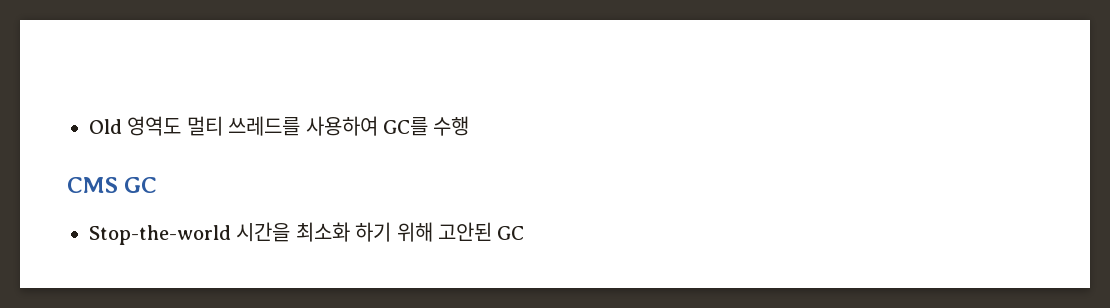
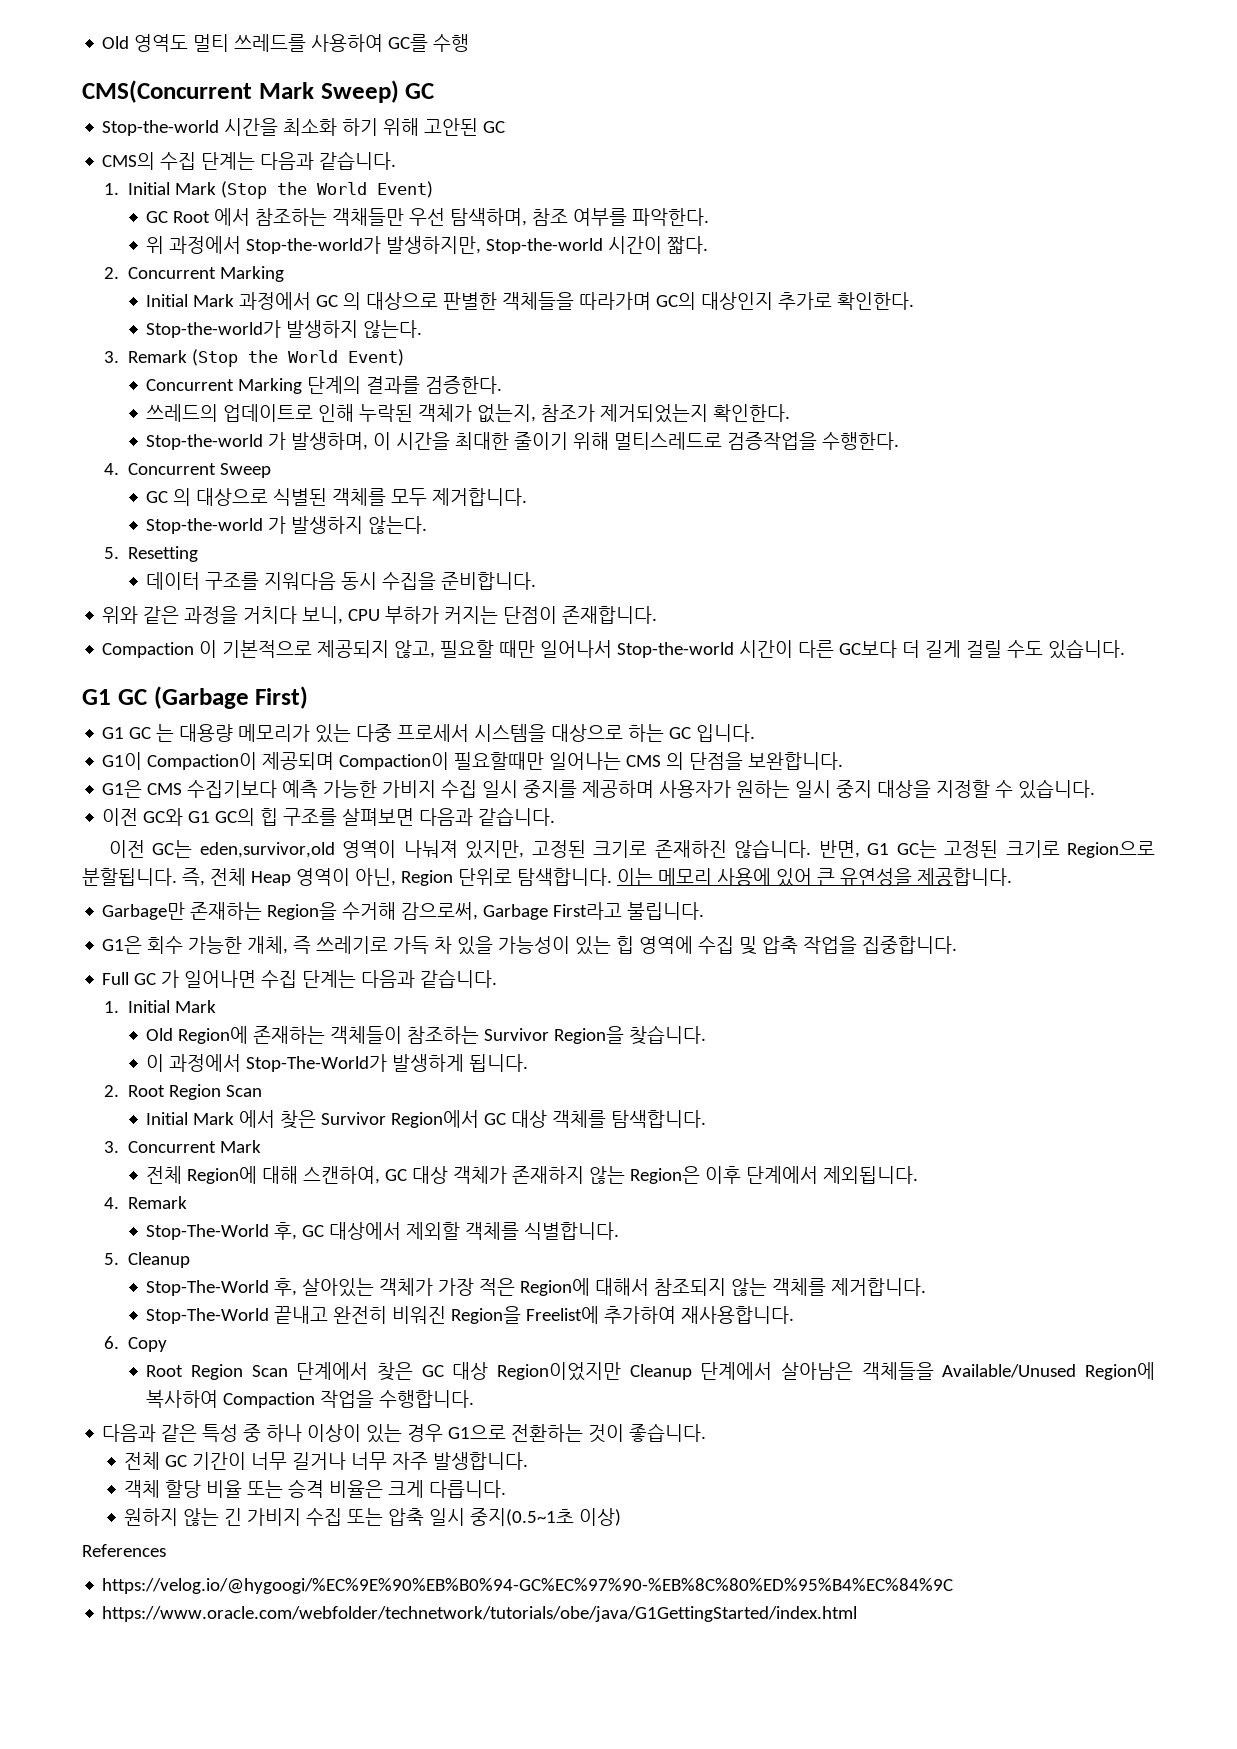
- CMS GC
+ CMS(Concurrent Mark Sweep) GC
+ CMS의 수집 단계는 다음과 같습니다.
+ 1. Initial Mark (Stop the World Event)
+ GC Root 에서 참조하는 객채들만 우선 탐색하며, 참조 여부를 파악한다.
+ 위 과정에서 Stop-the-world가 발생하지만, Stop-the-world 시간이 짧다.
+ 2. Concurrent Marking
+ Initial Mark 과정에서 GC 의 대상으로 판별한 객체들을 따라가며 GC의 대상인지 추가로 확인한다.
+ Stop-the-world가 발생하지 않는다.
+ 3. Remark (Stop the World Event)
+ Concurrent Marking 단계의 결과를 검증한다.
+ 쓰레드의 업데이트로 인해 누락된 객체가 없는지, 참조가 제거되었는지 확인한다.
+ Stop-the-world 가 발생하며, 이 시간을 최대한 줄이기 위해 멀티스레드로 검증작업을 수행한다.
+ 4. Concurrent Sweep
+ GC 의 대상으로 식별된 객체를 모두 제거합니다.
+ Stop-the-world 가 발생하지 않는다.
+ 5. Resetting
+ 데이터 구조를 지워다음 동시 수집을 준비합니다.
+ 위와 같은 과정을 거치다 보니, CPU 부하가 커지는 단점이 존재합니다.
+ Compaction 이 기본적으로 제공되지 않고, 필요할 때만 일어나서 Stop-the-world 시간이 다른 GC보다 더 길게 걸릴 수도 있습니다.
+ G1 GC (Garbage First)
+ G1 GC 는 대용량 메모리가 있는 다중 프로세서 시스템을 대상으로 하는 GC 입니다.
+ G1이 Compaction이 제공되며 Compaction이 필요할때만 일어나는 CMS 의 단점을 보완합니다.
+ G1은 CMS 수집기보다 예측 가능한 가비지 수집 일시 중지를 제공하며 사용자가 원하는 일시 중지 대상을 지정할 수 있습니다.
+ 이전 GC와 G1 GC의 힙 구조를 살펴보면 다음과 같습니다.
+ 이전 GC는 eden,survivor,old 영역이 나눠져 있지만, 고정된 크기로 존재하진 않습니다. 반면, G1 GC는 고정된 크기로 Region으로 분할됩니다. 즉, 전체 Heap 영역이 아닌, Region 단위로 탐색합니다. 이는 메모리 사용에 있어 큰 유연성을 제공합니다.
+ Garbage만 존재하는 Region을 수거해 감으로써, Garbage First라고 불립니다.
+ G1은 회수 가능한 개체, 즉 쓰레기로 가득 차 있을 가능성이 있는 힙 영역에 수집 및 압축 작업을 집중합니다.
+ Full GC 가 일어나면 수집 단계는 다음과 같습니다.
+ 1. Initial Mark
+ Old Region에 존재하는 객체들이 참조하는 Survivor Region을 찾습니다.
+ 이 과정에서 Stop-The-World가 발생하게 됩니다.
+ 2. Root Region Scan
+ Initial Mark 에서 찾은 Survivor Region에서 GC 대상 객체를 탐색합니다.
+ 3. Concurrent Mark
+ 전체 Region에 대해 스캔하여, GC 대상 객체가 존재하지 않는 Region은 이후 단계에서 제외됩니다.
+ 4. Remark
+ Stop-The-World 후, GC 대상에서 제외할 객체를 식별합니다.
+ 5. Cleanup
+ Stop-The-World 후, 살아있는 객체가 가장 적은 Region에 대해서 참조되지 않는 객체를 제거합니다.
+ Stop-The-World 끝내고 완전히 비워진 Region을 Freelist에 추가하여 재사용합니다.
+ 6. Copy
+ Root Region Scan 단계에서 찾은 GC 대상 Region이었지만 Cleanup 단계에서 살아남은 객체들을 Available/Unused Region에 복사하여 Compaction 작업을 수행합니다.
+ 다음과 같은 특성 중 하나 이상이 있는 경우 G1으로 전환하는 것이 좋습니다.
+ 전체 GC 기간이 너무 길거나 너무 자주 발생합니다.
+ 객체 할당 비율 또는 승격 비율은 크게 다릅니다.
+ 원하지 않는 긴 가비지 수집 또는 압축 일시 중지(0.5~1초 이상)
+ References
+ https://velog.io/@hygoogi/%EC%9E%90%EB%B0%94-GC%EC%97%90-%EB%8C%80%ED%95%B4%EC%84%9C
+ https://www.oracle.com/webfolder/technetwork/tutorials/obe/java/G1GettingStarted/index.html

